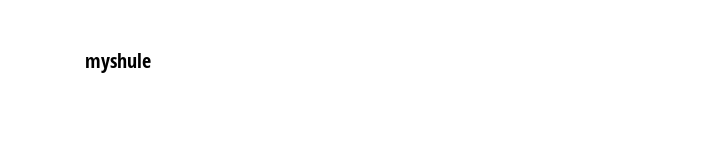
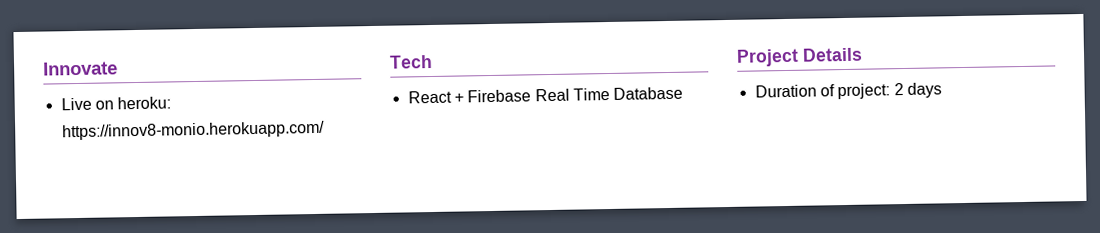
- myshule
+ Innovate
+ Live on heroku: https://innov8-monio.herokuapp.com/
+ Tech
+ React + Firebase Real Time Database
+ Project Details
+ Duration of project: 2 days

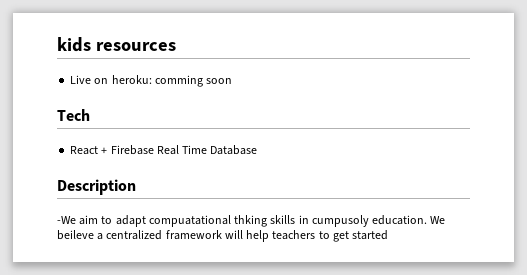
- Innovate
+ kids resources
- Live on heroku: https://innov8-monio.herokuapp.com/
+ Live on heroku: comming soon
- Project Details
- Duration of project: 2 days
+ Description
+ -We aim to adapt compuatational thking skills in cumpusoly education. We beileve a centralized framework will help teachers to get started

